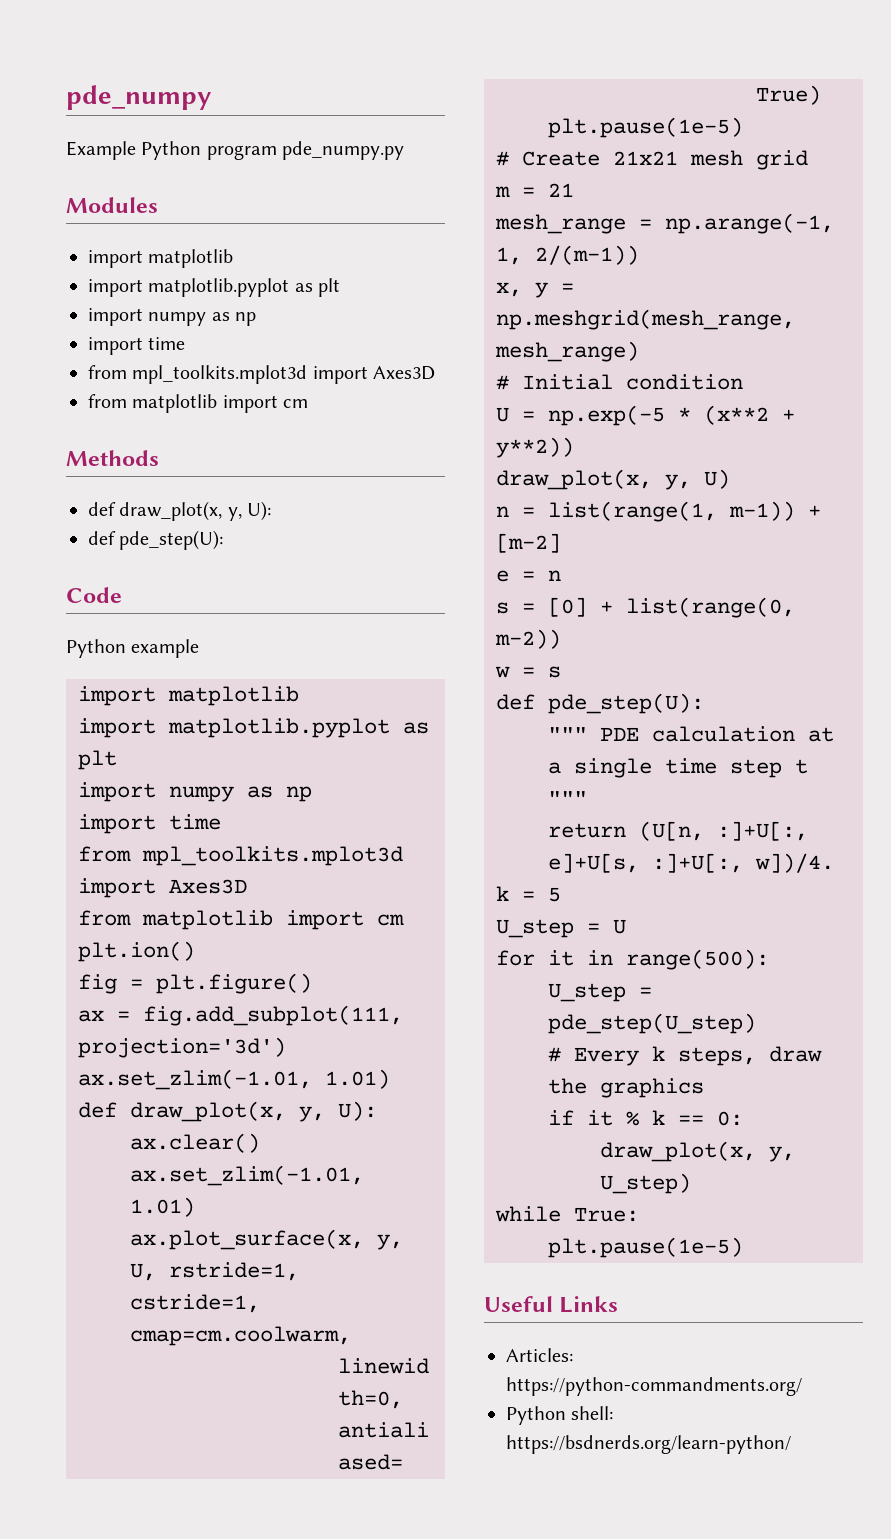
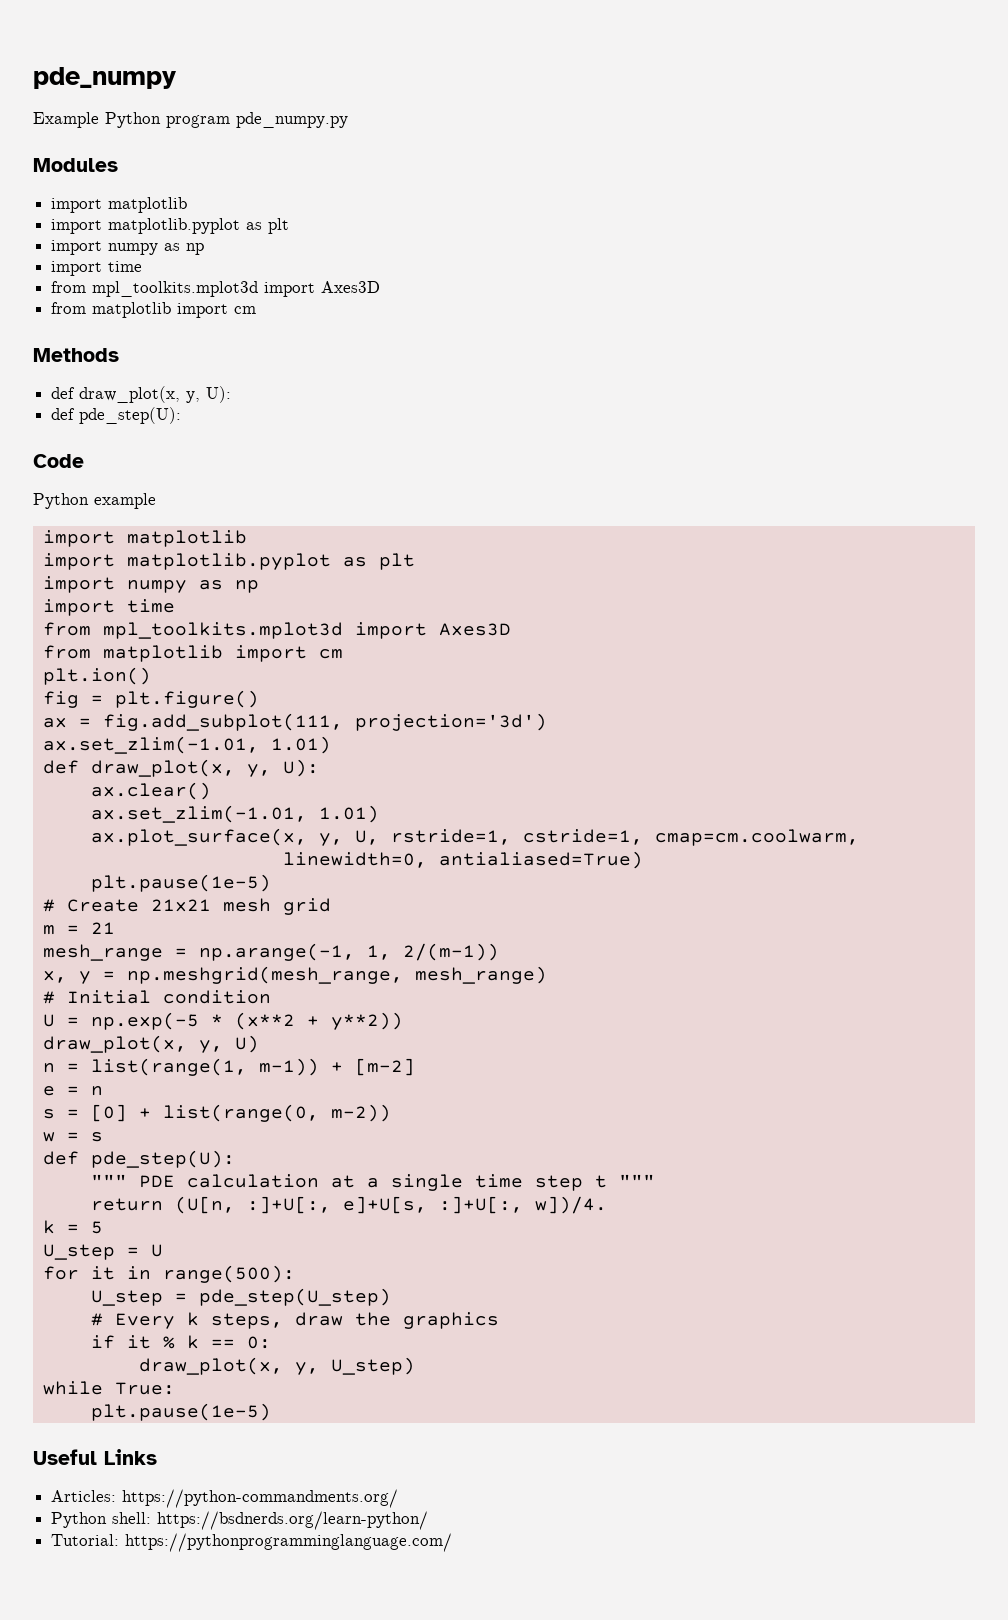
+ Tutorial: https://pythonprogramminglanguage.com/

